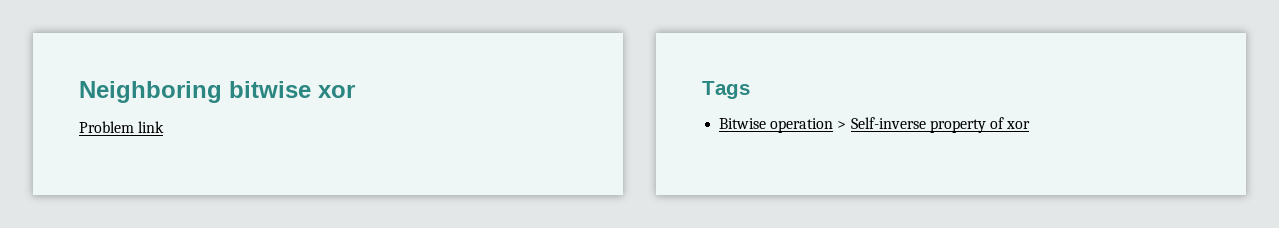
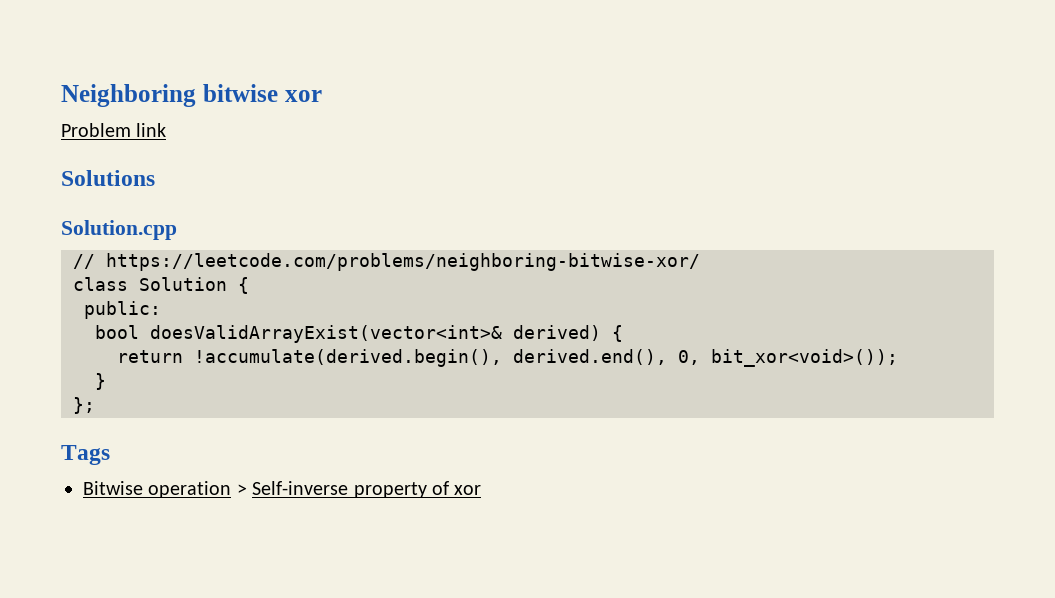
+ Solutions
+ Solution.cpp
+ // https://leetcode.com/problems/neighboring-bitwise-xor/
+ class Solution {
+ public:
+ bool doesValidArrayExist(vector<int>& derived) {
+ return !accumulate(derived.begin(), derived.end(), 0, bit_xor<void>());
+ }
+ };

